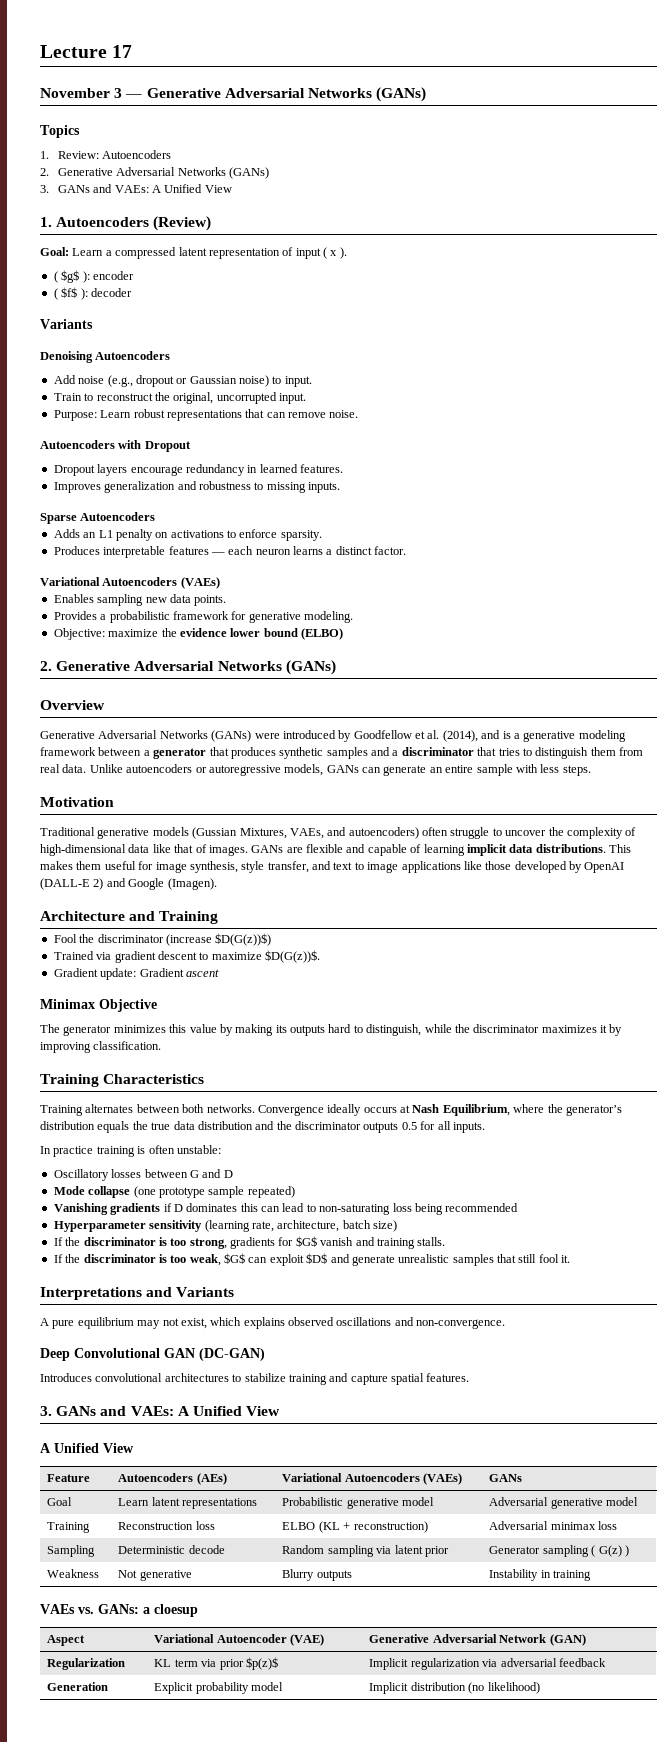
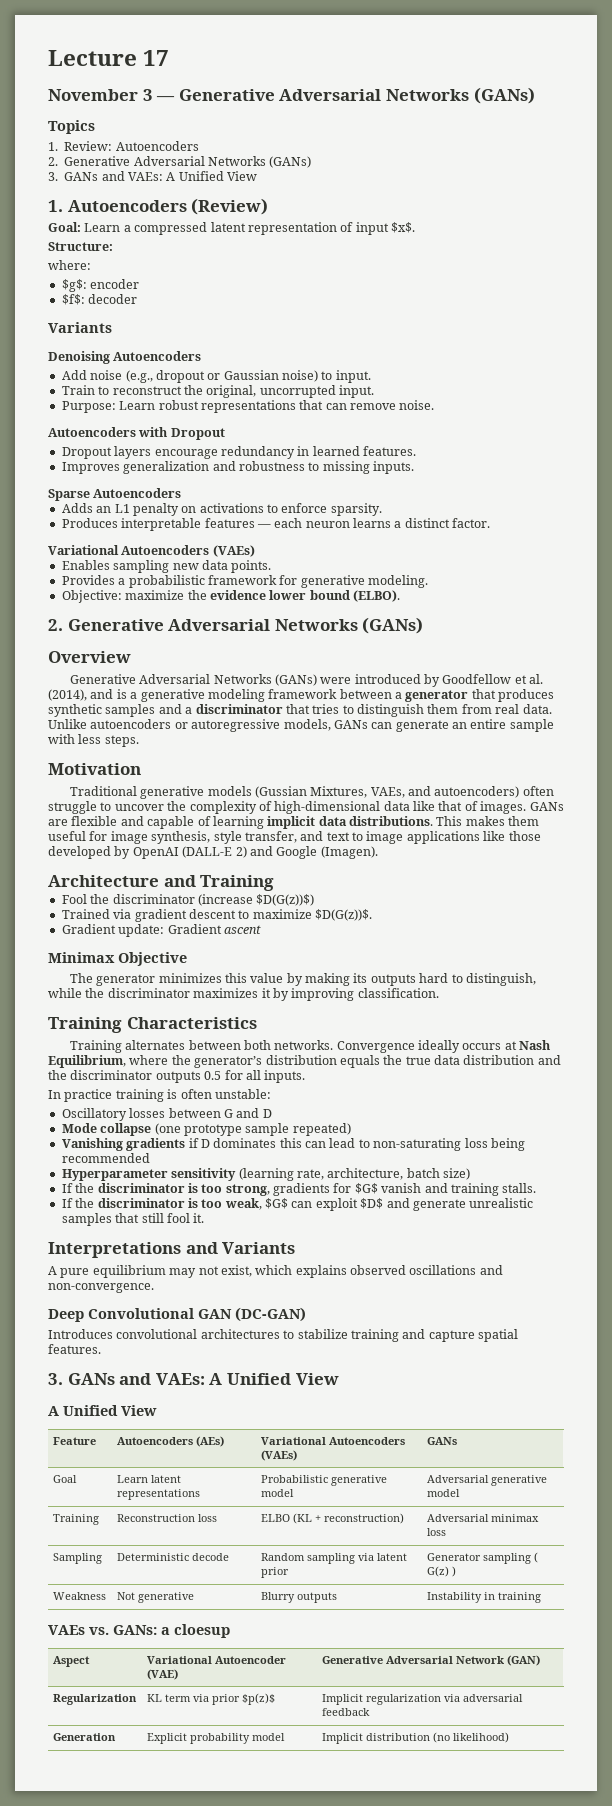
- Goal: Learn a compressed latent representation of input ( x ).
- ( $g$ ): encoder
- ( $f$ ): decoder
+ Goal: Learn a compressed latent representation of input $x$.
+ Structure:
+ where:
+ $g$: encoder
+ $f$: decoder
- Objective: maximize the evidence lower bound (ELBO)
+ Objective: maximize the evidence lower bound (ELBO).

